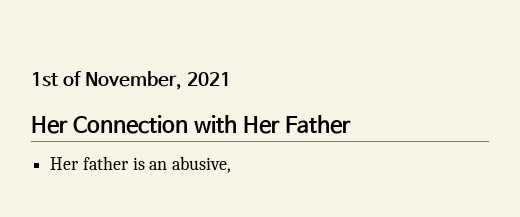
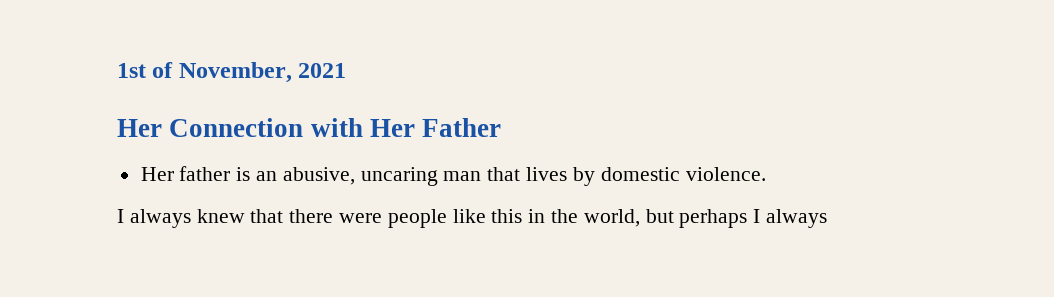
- Her father is an abusive,
+ Her father is an abusive, uncaring man that lives by domestic violence.
+ I always knew that there were people like this in the world, but perhaps I always

